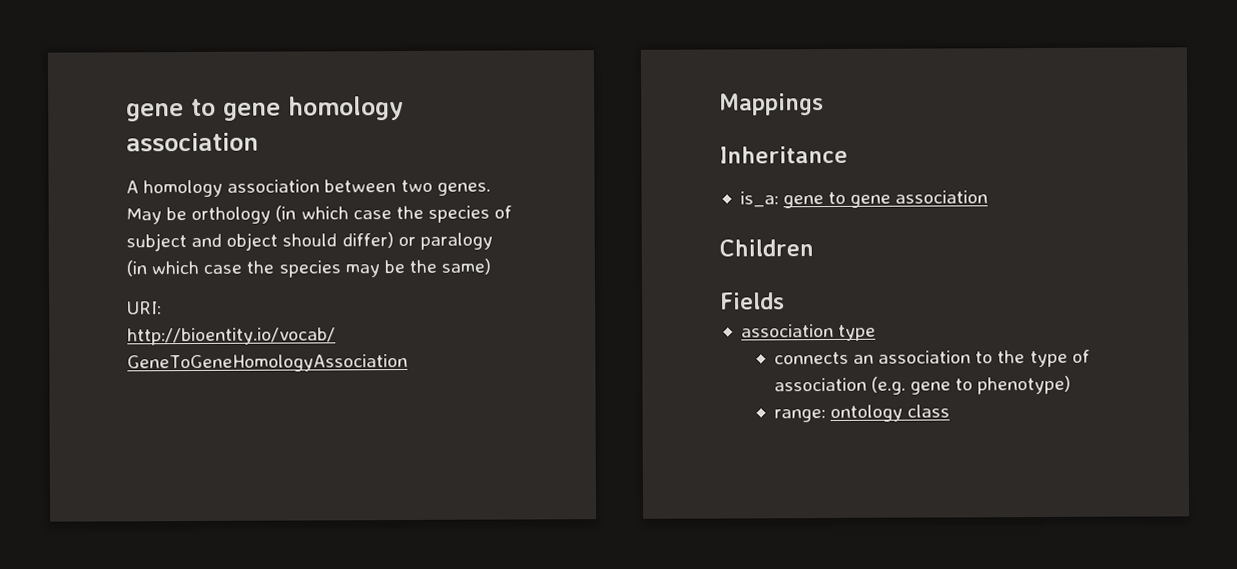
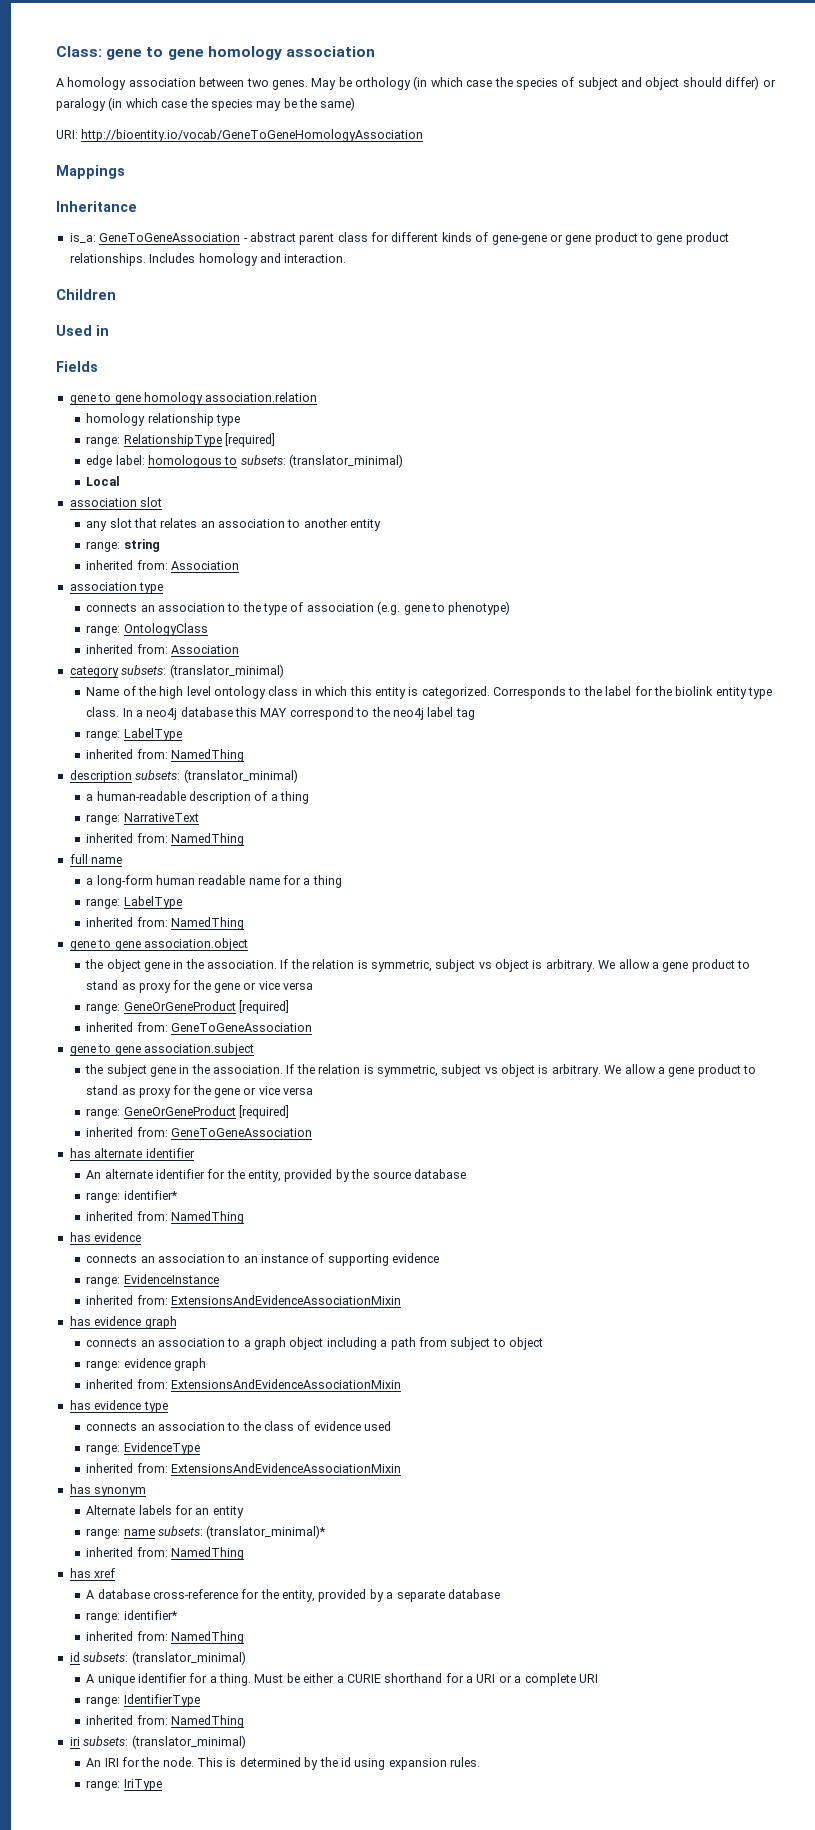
- gene to gene homology association
+ Class: gene to gene homology association
- is_a: gene to gene association
+ is_a: GeneToGeneAssociation - abstract parent class for different kinds of gene-gene or gene product to gene product relationships. Includes homology and interaction.
  Children
+ Used in
  Fields
+ gene to gene homology association.relation
+ homology relationship type
+ range: RelationshipType [required]
+ edge label: homologous to subsets: (translator_minimal)
+ Local
+ association slot
+ any slot that relates an association to another entity
+ range: string
+ inherited from: Association
- range: ontology class
+ range: OntologyClass
+ inherited from: Association
+ category subsets: (translator_minimal)
+ Name of the high level ontology class in which this entity is categorized. Corresponds to the label for the biolink entity type class. In a neo4j database this MAY correspond to the neo4j label tag
+ range: LabelType
+ inherited from: NamedThing
+ description subsets: (translator_minimal)
+ a human-readable description of a thing
+ range: NarrativeText
+ inherited from: NamedThing
+ full name
+ a long-form human readable name for a thing
+ range: LabelType
+ inherited from: NamedThing
+ gene to gene association.object
+ the object gene in the association. If the relation is symmetric, subject vs object is arbitrary. We allow a gene product to stand as proxy for the gene or vice versa
+ range: GeneOrGeneProduct [required]
+ inherited from: GeneToGeneAssociation
+ gene to gene association.subject
+ the subject gene in the association. If the relation is symmetric, subject vs object is arbitrary. We allow a gene product to stand as proxy for the gene or vice versa
+ range: GeneOrGeneProduct [required]
+ inherited from: GeneToGeneAssociation
+ has alternate identifier
+ An alternate identifier for the entity, provided by the source database
+ range: identifier*
+ inherited from: NamedThing
+ has evidence
+ connects an association to an instance of supporting evidence
+ range: EvidenceInstance
+ inherited from: ExtensionsAndEvidenceAssociationMixin
+ has evidence graph
+ connects an association to a graph object including a path from subject to object
+ range: evidence graph
+ inherited from: ExtensionsAndEvidenceAssociationMixin
+ has evidence type
+ connects an association to the class of evidence used
+ range: EvidenceType
+ inherited from: ExtensionsAndEvidenceAssociationMixin
+ has synonym
+ Alternate labels for an entity
+ range: name subsets: (translator_minimal)*
+ inherited from: NamedThing
+ has xref
+ A database cross-reference for the entity, provided by a separate database
+ range: identifier*
+ inherited from: NamedThing
+ id subsets: (translator_minimal)
+ A unique identifier for a thing. Must be either a CURIE shorthand for a URI or a complete URI
+ range: IdentifierType
+ inherited from: NamedThing
+ iri subsets: (translator_minimal)
+ An IRI for the node. This is determined by the id using expansion rules.
+ range: IriType

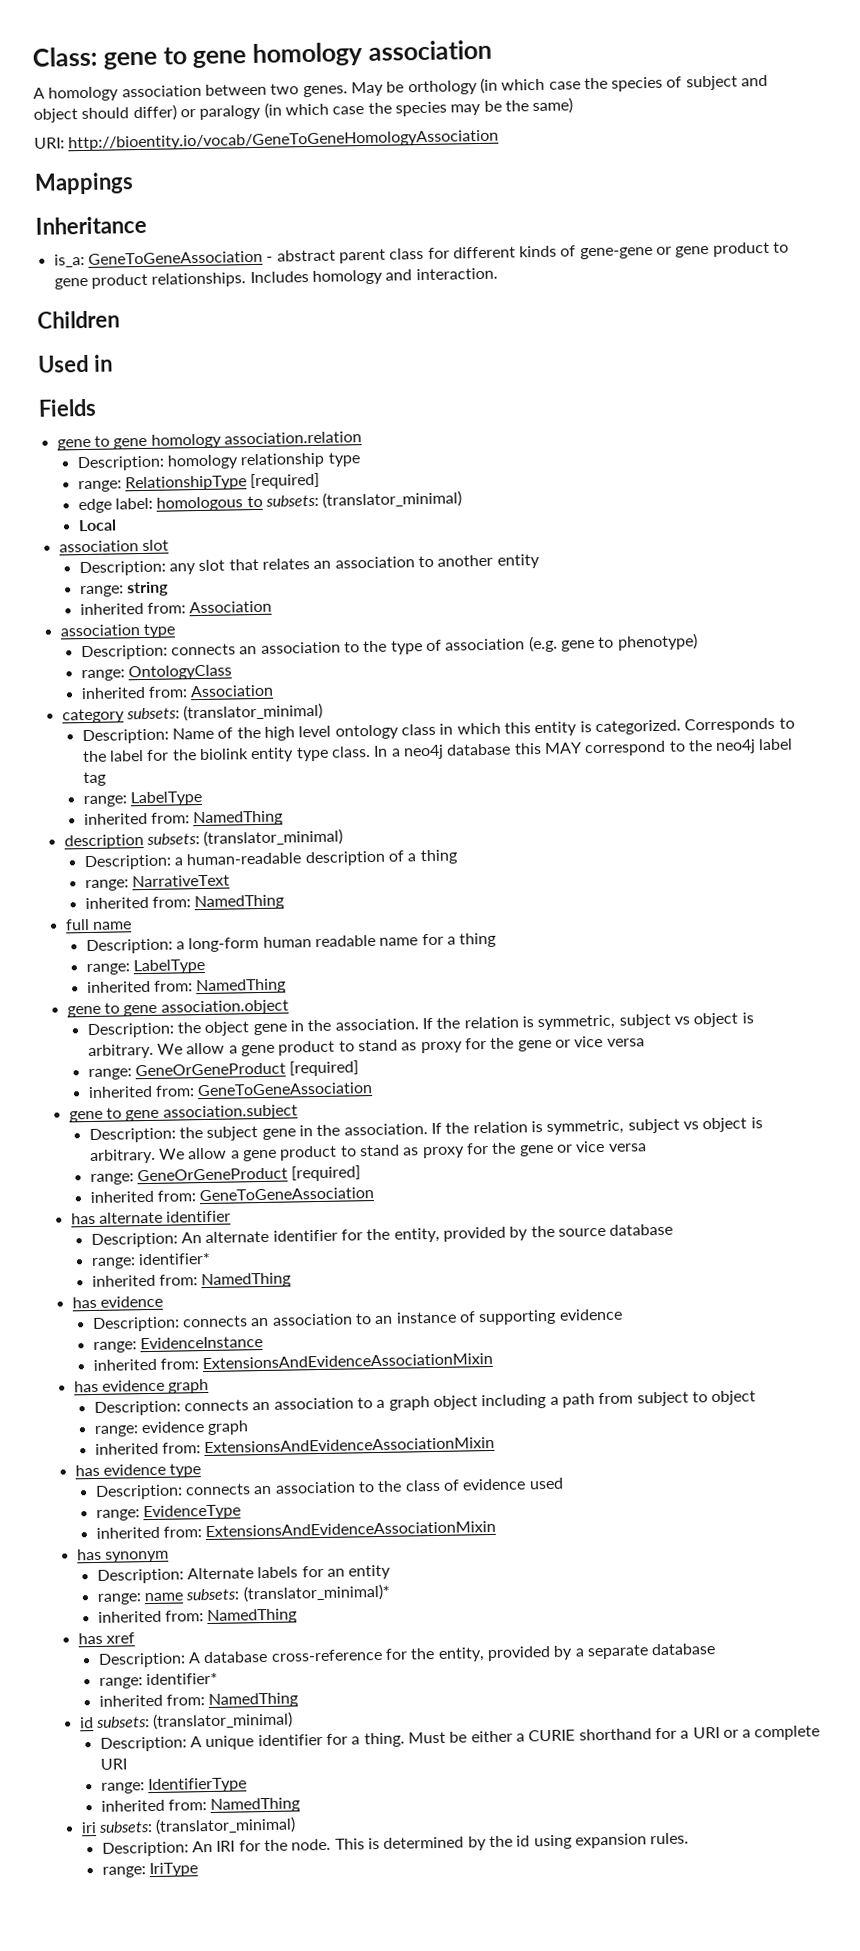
- homology relationship type
+ Description: homology relationship type
- any slot that relates an association to another entity
+ Description: any slot that relates an association to another entity
- connects an association to the type of association (e.g. gene to phenotype)
+ Description: connects an association to the type of association (e.g. gene to phenotype)
- Name of the high level ontology class in which this entity is categorized.
+ Description: Name of the high level ontology class in which this entity is categorized.
- a human-readable description of a thing
+ Description: a human-readable description of a thing
- a long-form human readable name for a thing
+ Description: a long-form human readable name for a thing
- the object gene in the association.
+ Description: the object gene in the association.
- the subject gene in the association.
+ Description: the subject gene in the association.
- An alternate identifier for the entity, provided by the source database
+ Description: An alternate identifier for the entity, provided by the source database
- connects an association to an instance of supporting evidence
+ Description: connects an association to an instance of supporting evidence
- connects an association to a graph object including a path from subject to object
+ Description: connects an association to a graph object including a path from subject to object
- connects an association to the class of evidence used
+ Description: connects an association to the class of evidence used
- Alternate labels for an entity
+ Description: Alternate labels for an entity
- A database cross-reference for the entity, provided by a separate database
+ Description: A database cross-reference for the entity, provided by a separate database
- A unique identifier for a thing.
+ Description: A unique identifier for a thing.
- An IRI for the node.
+ Description: An IRI for the node.

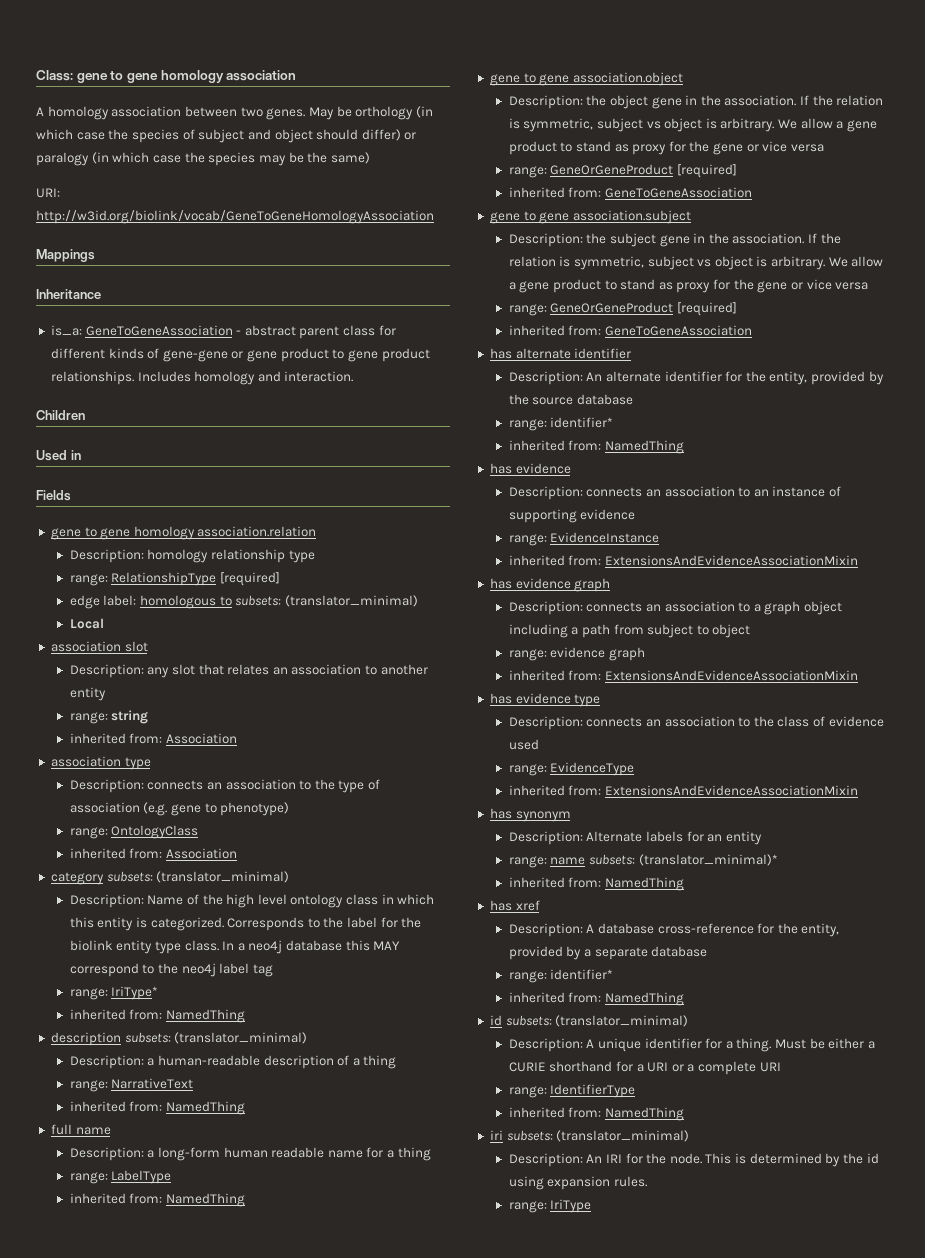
- URI: http://bioentity.io/vocab/GeneToGeneHomologyAssociation
+ URI: http://w3id.org/biolink/vocab/GeneToGeneHomologyAssociation
  In a neo4j database this MAY correspond to the neo4j label tag
- range: LabelType
+ range: IriType*

